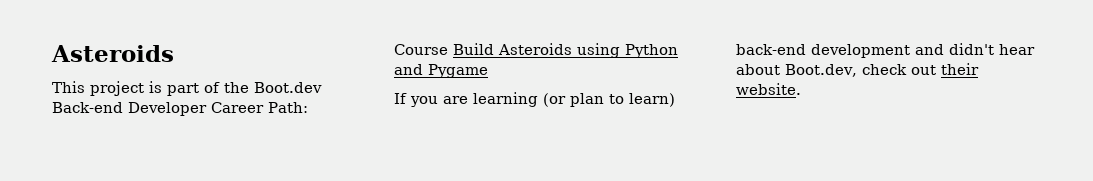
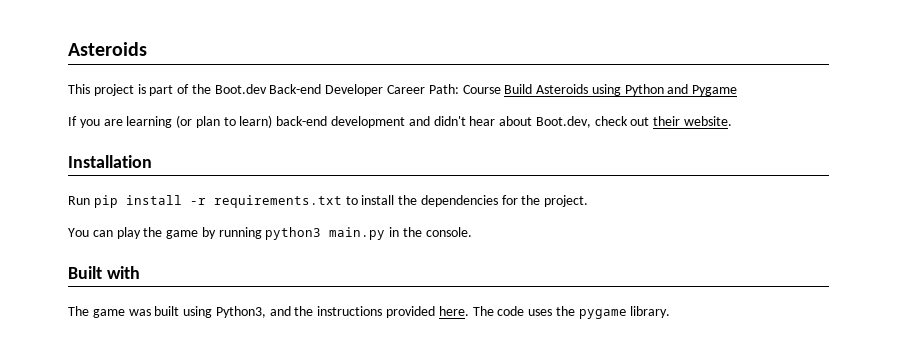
+ Installation
+ Run pip install -r requirements.txt to install the dependencies for the project.
+ You can play the game by running python3 main.py in the console.
+ Built with
+ The game was built using Python3, and the instructions provided here. The code uses the pygame library.

